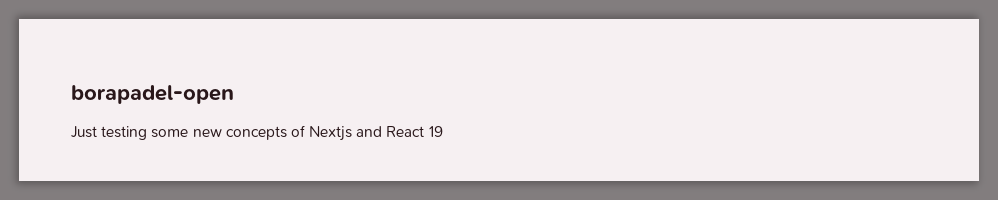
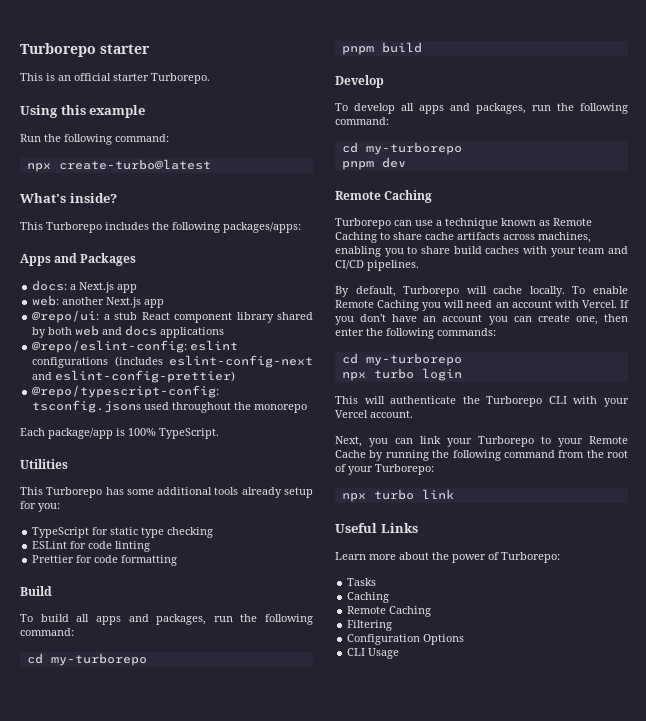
- borapadel-open
- Just testing some new concepts of Nextjs and React 19
+ Turborepo starter
+ This is an official starter Turborepo.
+ Using this example
+ Run the following command:
+ npx create-turbo@latest
+ What's inside?
+ This Turborepo includes the following packages/apps:
+ Apps and Packages
+ docs: a Next.js app
+ web: another Next.js app
+ @repo/ui: a stub React component library shared by both web and docs applications
+ @repo/eslint-config: eslint configurations (includes eslint-config-next and eslint-config-prettier)
+ @repo/typescript-config: tsconfig.jsons used throughout the monorepo
+ Each package/app is 100% TypeScript.
+ Utilities
+ This Turborepo has some additional tools already setup for you:
+ TypeScript for static type checking
+ ESLint for code linting
+ Prettier for code formatting
+ Build
+ To build all apps and packages, run the following command:
+ cd my-turborepo
+ pnpm build
+ Develop
+ To develop all apps and packages, run the following command:
+ cd my-turborepo
+ pnpm dev
+ Remote Caching
+ Turborepo can use a technique known as Remote Caching to share cache artifacts across machines, enabling you to share build caches with your team and CI/CD pipelines.
+ By default, Turborepo will cache locally. To enable Remote Caching you will need an account with Vercel. If you don't have an account you can create one, then enter the following commands:
+ cd my-turborepo
+ npx turbo login
+ This will authenticate the Turborepo CLI with your Vercel account.
+ Next, you can link your Turborepo to your Remote Cache by running the following command from the root of your Turborepo:
+ npx turbo link
+ Useful Links
+ Learn more about the power of Turborepo:
+ Tasks
+ Caching
+ Remote Caching
+ Filtering
+ Configuration Options
+ CLI Usage

